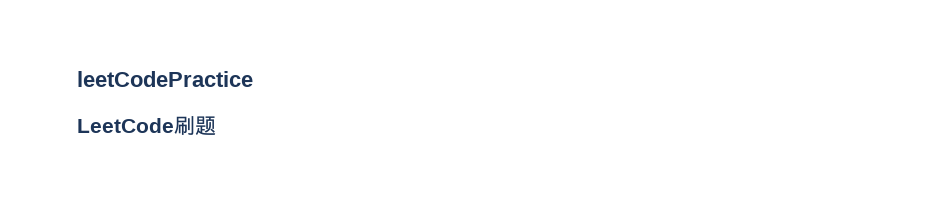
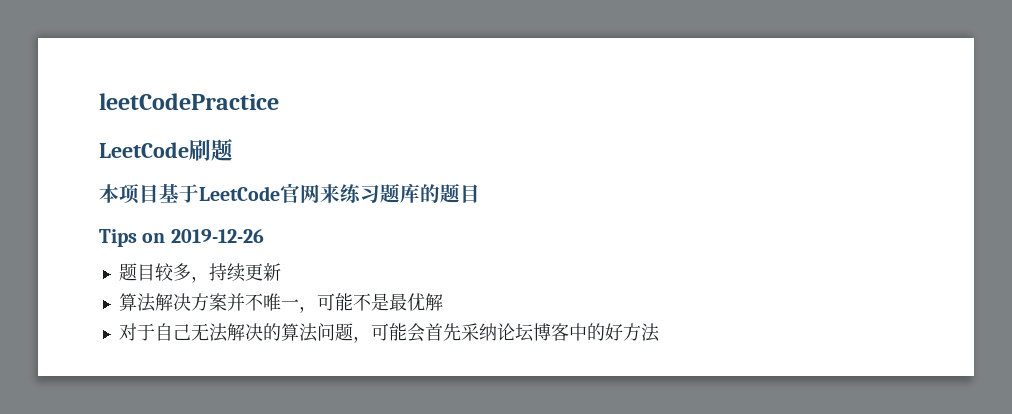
+ 本项目基于LeetCode官网来练习题库的题目
+ Tips on 2019-12-26
+ 题目较多，持续更新
+ 算法解决方案并不唯一，可能不是最优解
+ 对于自己无法解决的算法问题，可能会首先采纳论坛博客中的好方法

